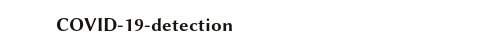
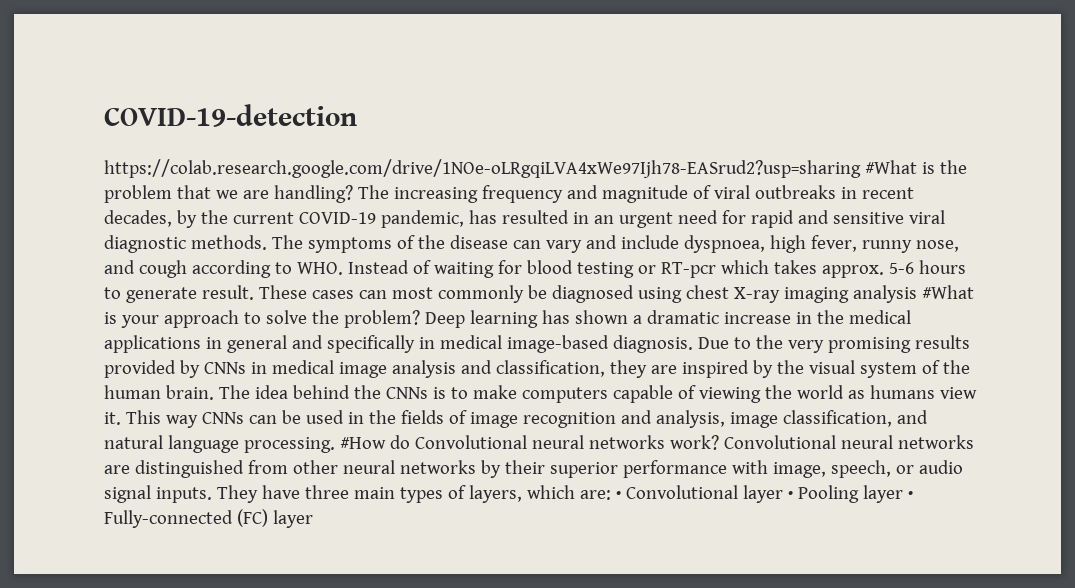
+ https://colab.research.google.com/drive/1NOe-oLRgqiLVA4xWe97Ijh78-EASrud2?usp=sharing #What is the problem that we are handling? The increasing frequency and magnitude of viral outbreaks in recent decades, by the current COVID-19 pandemic, has resulted in an urgent need for rapid and sensitive viral diagnostic methods. The symptoms of the disease can vary and include dyspnoea, high fever, runny nose, and cough according to WHO. Instead of waiting for blood testing or RT-pcr which takes approx. 5-6 hours to generate result. These cases can most commonly be diagnosed using chest X-ray imaging analysis #What is your approach to solve the problem? Deep learning has shown a dramatic increase in the medical applications in general and specifically in medical image-based diagnosis. Due to the very promising results provided by CNNs in medical image analysis and classification, they are inspired by the visual system of the human brain. The idea behind the CNNs is to make computers capable of viewing the world as humans view it. This way CNNs can be used in the fields of image recognition and analysis, image classification, and natural language processing. #How do Convolutional neural networks work? Convolutional neural networks are distinguished from other neural networks by their superior performance with image, speech, or audio signal inputs. They have three main types of layers, which are: • Convolutional layer • Pooling layer • Fully-connected (FC) layer

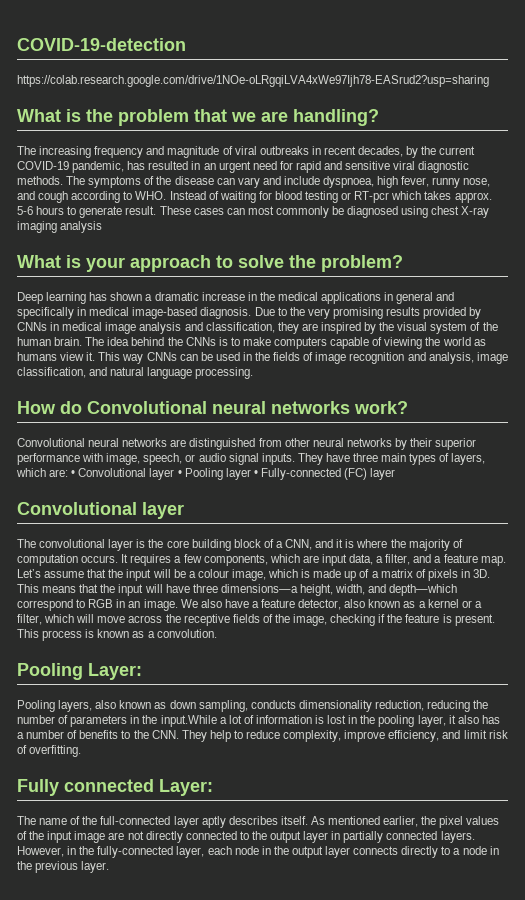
- https://colab.research.google.com/drive/1NOe-oLRgqiLVA4xWe97Ijh78-EASrud2?usp=sharing #What is the problem that we are handling? The increasing frequency and magnitude of viral outbreaks in recent decades, by the current COVID-19 pandemic, has resulted in an urgent need for rapid and sensitive viral diagnostic methods.
+ https://colab.research.google.com/drive/1NOe-oLRgqiLVA4xWe97Ijh78-EASrud2?usp=sharing
+ What is the problem that we are handling?
+ The increasing frequency and magnitude of viral outbreaks in recent decades, by the current COVID-19 pandemic, has resulted in an urgent need for rapid and sensitive viral diagnostic methods.
- These cases can most commonly be diagnosed using chest X-ray imaging analysis #What is your approach to solve the problem? Deep learning has shown a dramatic increase in the medical applications in general and specifically in medical image-based diagnosis.
+ These cases can most commonly be diagnosed using chest X-ray imaging analysis
+ What is your approach to solve the problem?
+ Deep learning has shown a dramatic increase in the medical applications in general and specifically in medical image-based diagnosis.
- This way CNNs can be used in the fields of image recognition and analysis, image classification, and natural language processing. #How do Convolutional neural networks work? Convolutional neural networks are distinguished from other neural networks by their superior performance with image, speech, or audio signal inputs.
+ This way CNNs can be used in the fields of image recognition and analysis, image classification, and natural language processing.
+ How do Convolutional neural networks work?
+ Convolutional neural networks are distinguished from other neural networks by their superior performance with image, speech, or audio signal inputs.
  They have three main types of layers, which are: • Convolutional layer • Pooling layer • Fully-connected (FC) layer
+ Convolutional layer
+ The convolutional layer is the core building block of a CNN, and it is where the majority of computation occurs. It requires a few components, which are input data, a filter, and a feature map. Let’s assume that the input will be a colour image, which is made up of a matrix of pixels in 3D. This means that the input will have three dimensions—a height, width, and depth—which correspond to RGB in an image. We also have a feature detector, also known as a kernel or a filter, which will move across the receptive fields of the image, checking if the feature is present. This process is known as a convolution.
+ Pooling Layer:
+ Pooling layers, also known as down sampling, conducts dimensionality reduction, reducing the number of parameters in the input.While a lot of information is lost in the pooling layer, it also has a number of benefits to the CNN. They help to reduce complexity, improve efficiency, and limit risk of overfitting.
+ Fully connected Layer:
+ The name of the full-connected layer aptly describes itself. As mentioned earlier, the pixel values of the input image are not directly connected to the output layer in partially connected layers. However, in the fully-connected layer, each node in the output layer connects directly to a node in the previous layer.

